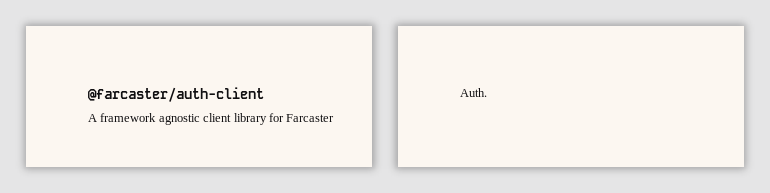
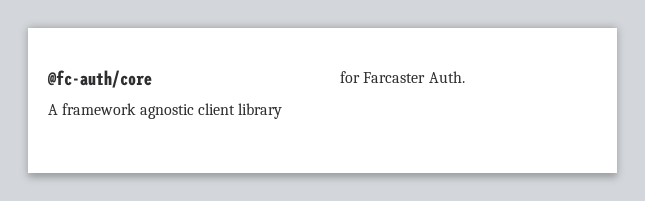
- @farcaster/auth-client
+ @fc-auth/core

